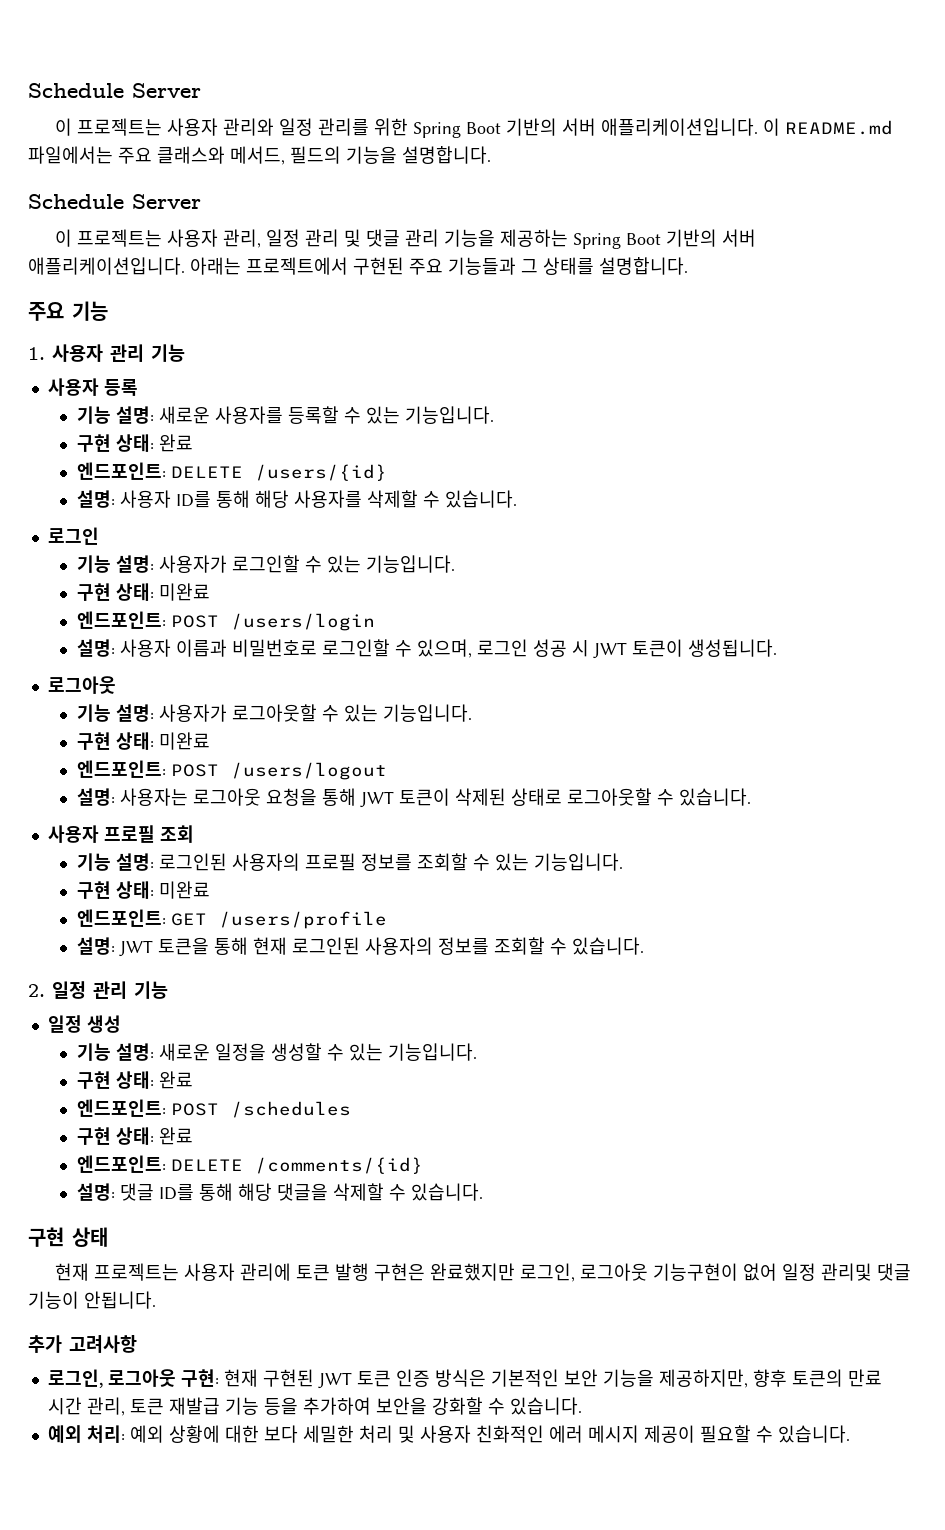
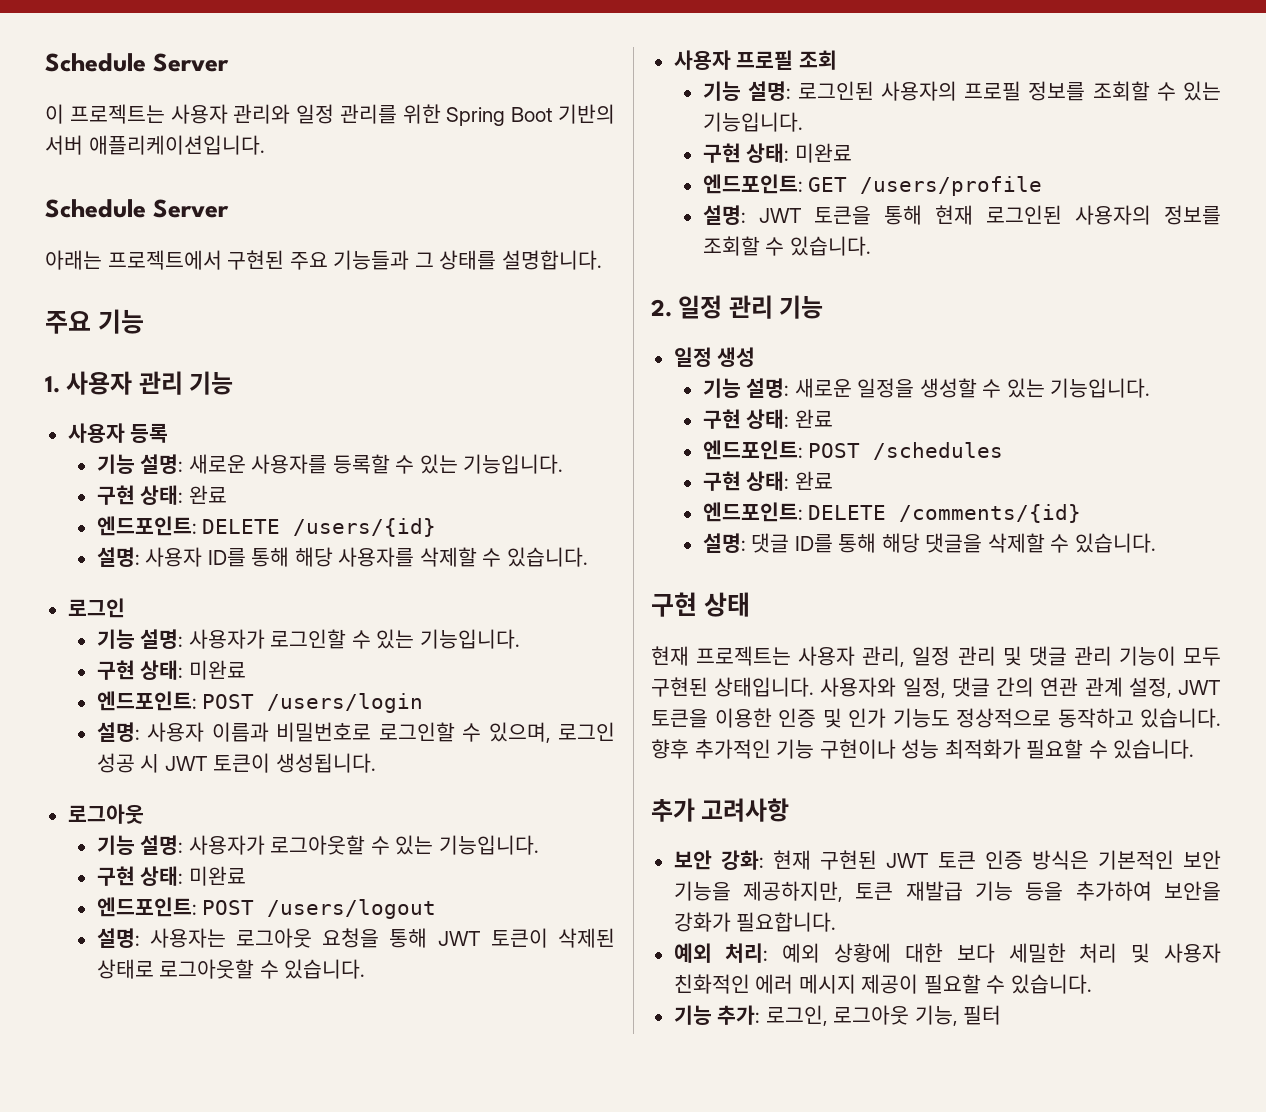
- 이 프로젝트는 사용자 관리와 일정 관리를 위한 Spring Boot 기반의 서버 애플리케이션입니다. 이 README.md 파일에서는 주요 클래스와 메서드, 필드의 기능을 설명합니다.
+ 이 프로젝트는 사용자 관리와 일정 관리를 위한 Spring Boot 기반의 서버 애플리케이션입니다.
  Schedule Server
- 이 프로젝트는 사용자 관리, 일정 관리 및 댓글 관리 기능을 제공하는 Spring Boot 기반의 서버 애플리케이션입니다. 아래는 프로젝트에서 구현된 주요 기능들과 그 상태를 설명합니다.
+ 아래는 프로젝트에서 구현된 주요 기능들과 그 상태를 설명합니다.
- 현재 프로젝트는 사용자 관리에 토큰 발행 구현은 완료했지만 로그인, 로그아웃 기능구현이 없어 일정 관리및 댓글 기능이 안됩니다.
+ 현재 프로젝트는 사용자 관리, 일정 관리 및 댓글 관리 기능이 모두 구현된 상태입니다. 사용자와 일정, 댓글 간의 연관 관계 설정, JWT 토큰을 이용한 인증 및 인가 기능도 정상적으로 동작하고 있습니다. 향후 추가적인 기능 구현이나 성능 최적화가 필요할 수 있습니다.
- 로그인, 로그아웃 구현: 현재 구현된 JWT 토큰 인증 방식은 기본적인 보안 기능을 제공하지만, 향후 토큰의 만료 시간 관리, 토큰 재발급 기능 등을 추가하여 보안을 강화할 수 있습니다.
+ 보안 강화: 현재 구현된 JWT 토큰 인증 방식은 기본적인 보안 기능을 제공하지만, 토큰 재발급 기능 등을 추가하여 보안을 강화가 필요합니다.
+ 기능 추가: 로그인, 로그아웃 기능, 필터

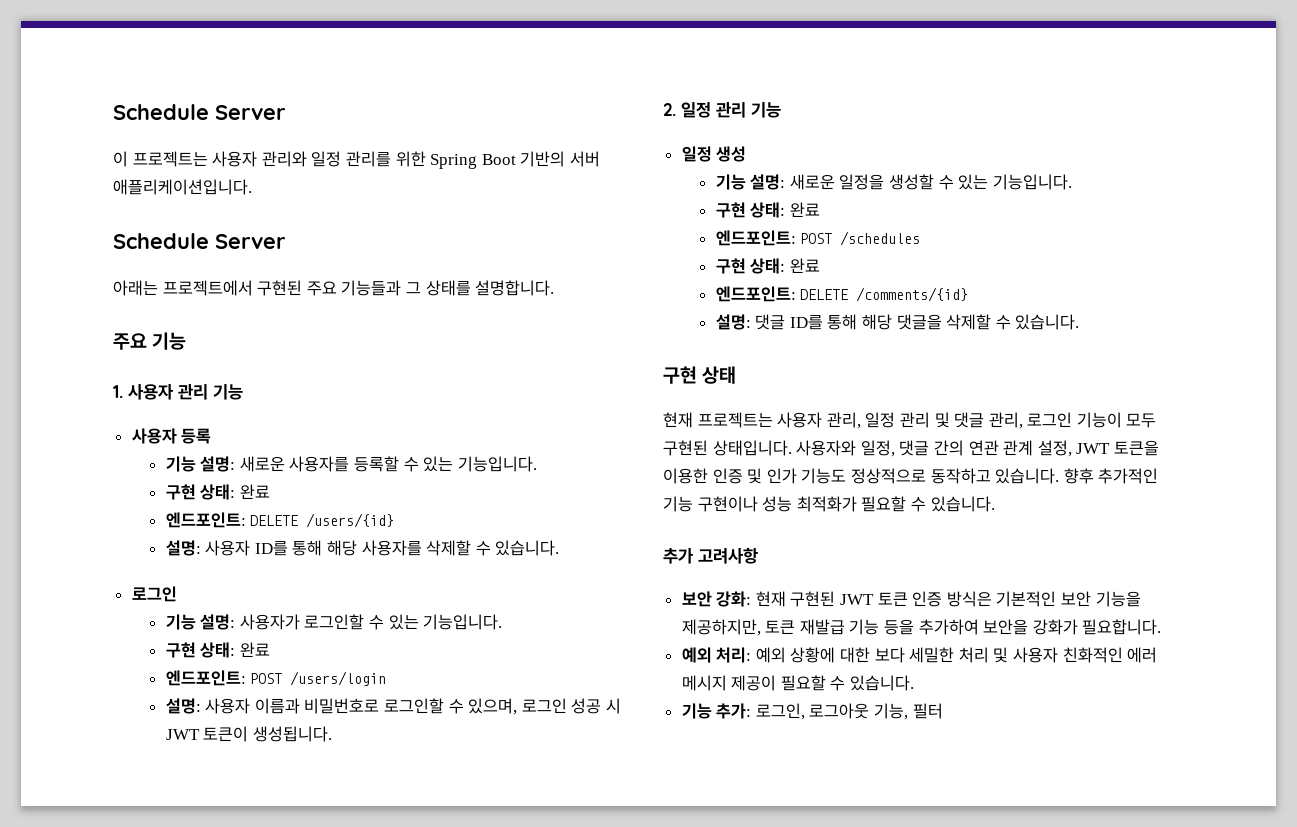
  기능 설명: 사용자가 로그인할 수 있는 기능입니다.
- 구현 상태: 미완료
+ 구현 상태: 완료
  설명: 사용자 이름과 비밀번호로 로그인할 수 있으며, 로그인 성공 시 JWT 토큰이 생성됩니다.
- 로그아웃
- 기능 설명: 사용자가 로그아웃할 수 있는 기능입니다.
- 구현 상태: 미완료
- 엔드포인트: POST /users/logout
- 설명: 사용자는 로그아웃 요청을 통해 JWT 토큰이 삭제된 상태로 로그아웃할 수 있습니다.
- 사용자 프로필 조회
- 기능 설명: 로그인된 사용자의 프로필 정보를 조회할 수 있는 기능입니다.
- 구현 상태: 미완료
- 엔드포인트: GET /users/profile
- 설명: JWT 토큰을 통해 현재 로그인된 사용자의 정보를 조회할 수 있습니다.
- 현재 프로젝트는 사용자 관리, 일정 관리 및 댓글 관리 기능이 모두 구현된 상태입니다.
+ 현재 프로젝트는 사용자 관리, 일정 관리 및 댓글 관리, 로그인 기능이 모두 구현된 상태입니다.

